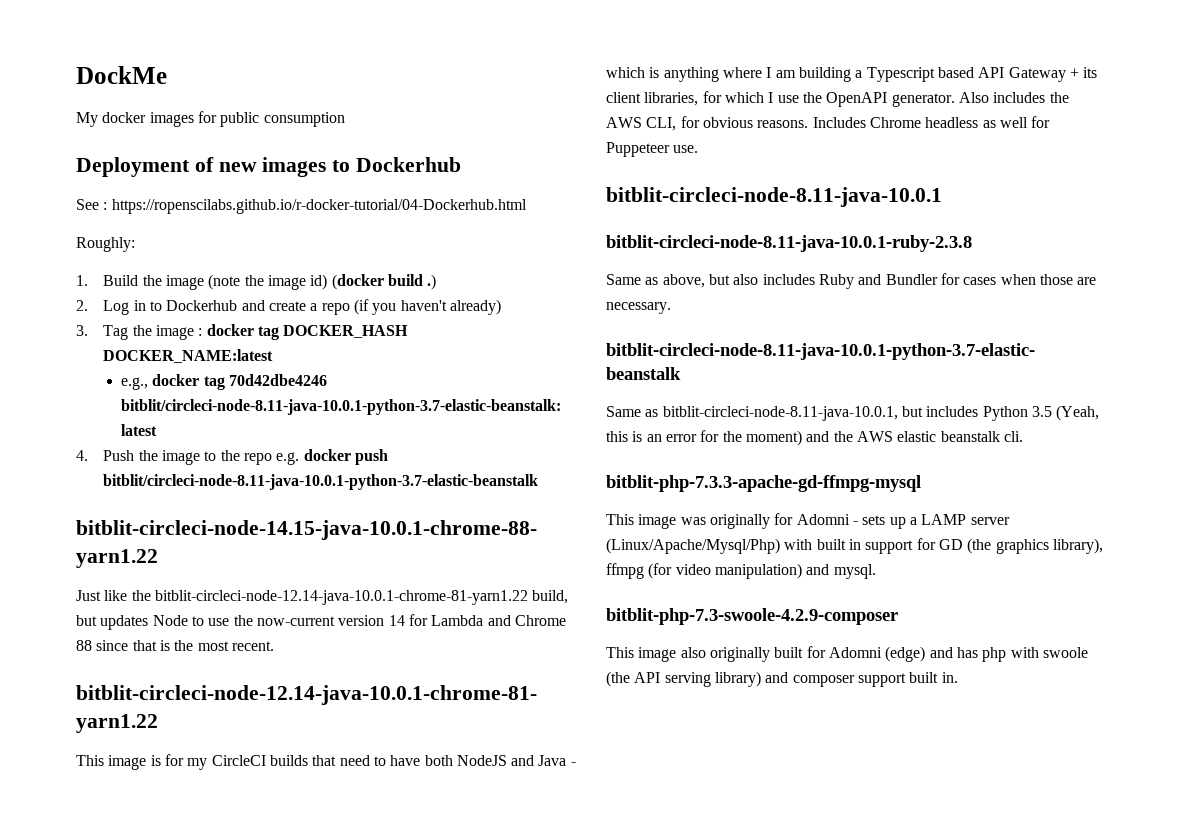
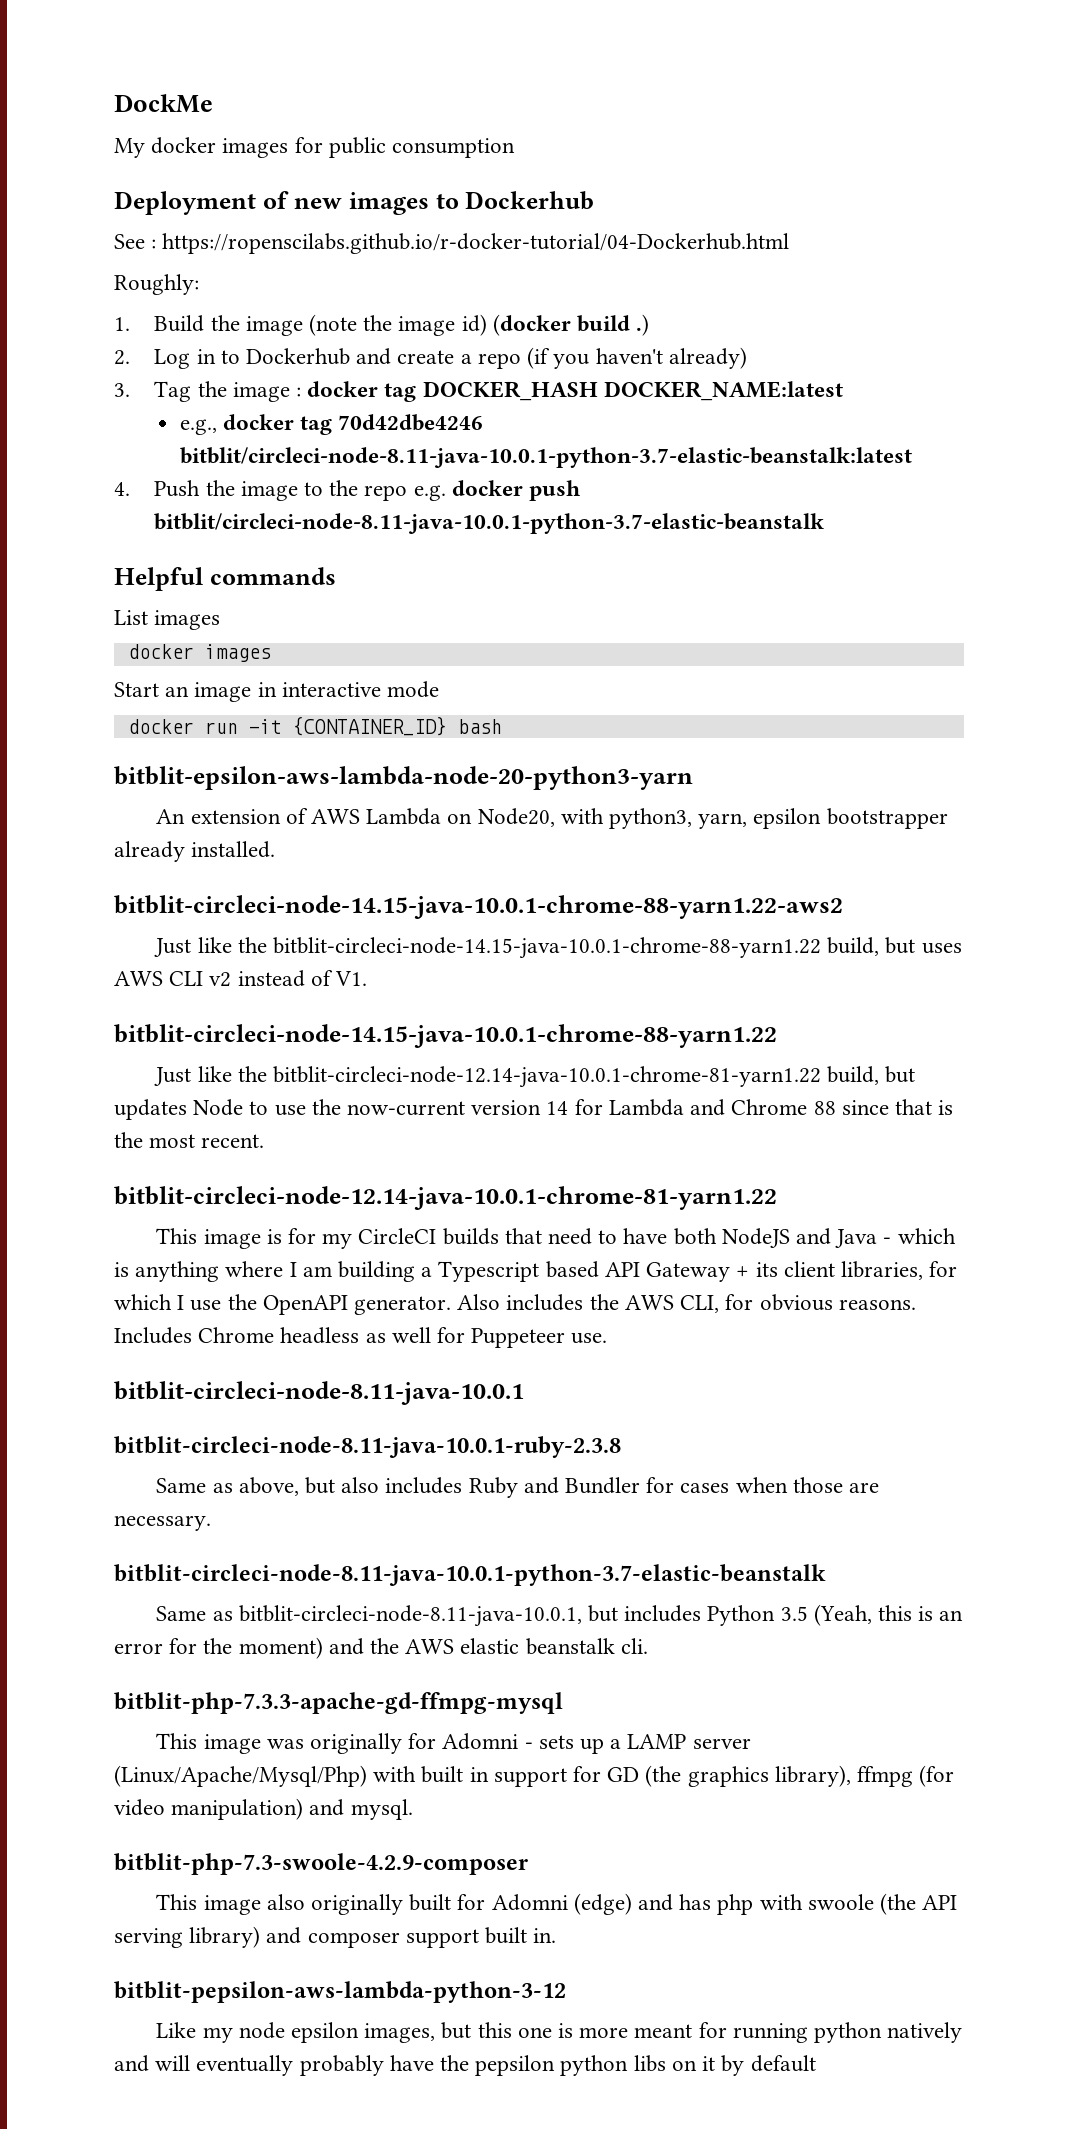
+ Helpful commands
+ List images
+ docker images
+ Start an image in interactive mode
+ docker run -it {CONTAINER_ID} bash
+ bitblit-epsilon-aws-lambda-node-20-python3-yarn
+ An extension of AWS Lambda on Node20, with python3, yarn, epsilon bootstrapper already installed.
+ bitblit-circleci-node-14.15-java-10.0.1-chrome-88-yarn1.22-aws2
+ Just like the bitblit-circleci-node-14.15-java-10.0.1-chrome-88-yarn1.22 build, but uses AWS CLI v2 instead of V1.
+ bitblit-pepsilon-aws-lambda-python-3-12
+ Like my node epsilon images, but this one is more meant for running python natively and will eventually probably have the pepsilon python libs on it by default

